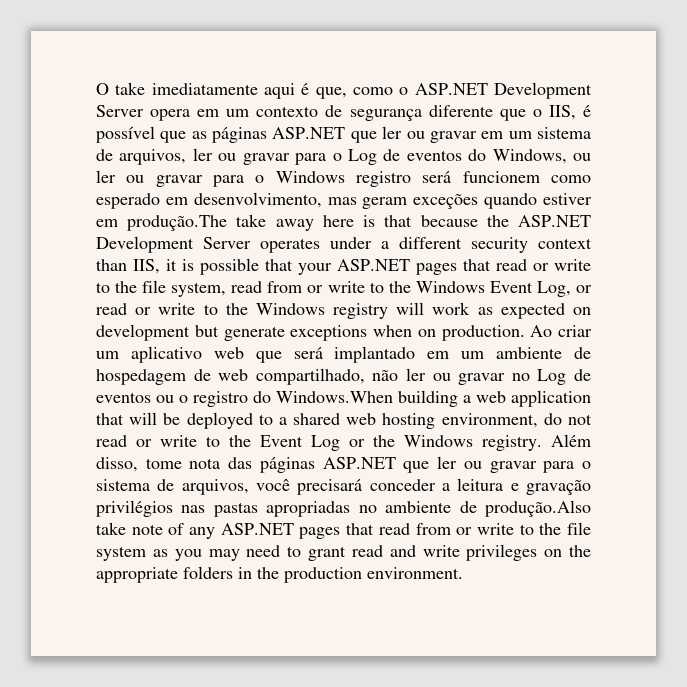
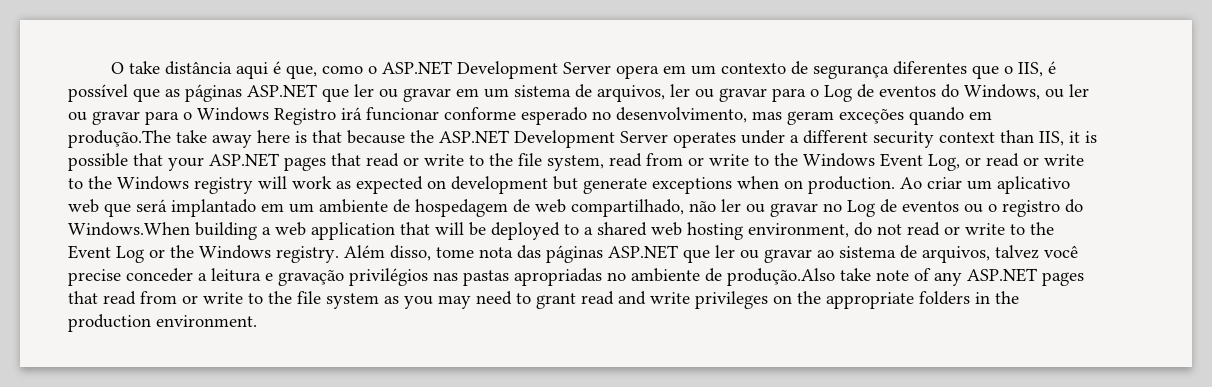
- O take imediatamente aqui é que, como o ASP.NET Development Server opera em um contexto de segurança diferente que o IIS, é possível que as páginas ASP.NET que ler ou gravar em um sistema de arquivos, ler ou gravar para o Log de eventos do Windows, ou ler ou gravar para o Windows registro será funcionem como esperado em desenvolvimento, mas geram exceções quando estiver em produção.The take away here is that because the ASP.NET Development Server operates under a different security context than IIS, it is possible that your ASP.NET pages that read or write to the file system, read from or write to the Windows Event Log, or read or write to the Windows registry will work as expected on development but generate exceptions when on production.
+ O take distância aqui é que, como o ASP.NET Development Server opera em um contexto de segurança diferentes que o IIS, é possível que as páginas ASP.NET que ler ou gravar em um sistema de arquivos, ler ou gravar para o Log de eventos do Windows, ou ler ou gravar para o Windows Registro irá funcionar conforme esperado no desenvolvimento, mas geram exceções quando em produção.The take away here is that because the ASP.NET Development Server operates under a different security context than IIS, it is possible that your ASP.NET pages that read or write to the file system, read from or write to the Windows Event Log, or read or write to the Windows registry will work as expected on development but generate exceptions when on production.
- Além disso, tome nota das páginas ASP.NET que ler ou gravar para o sistema de arquivos, você precisará conceder a leitura e gravação privilégios nas pastas apropriadas no ambiente de produção.Also take note of any ASP.NET pages that read from or write to the file system as you may need to grant read and write privileges on the appropriate folders in the production environment.
+ Além disso, tome nota das páginas ASP.NET que ler ou gravar ao sistema de arquivos, talvez você precise conceder a leitura e gravação privilégios nas pastas apropriadas no ambiente de produção.Also take note of any ASP.NET pages that read from or write to the file system as you may need to grant read and write privileges on the appropriate folders in the production environment.

